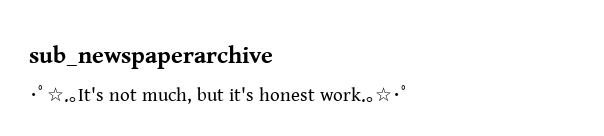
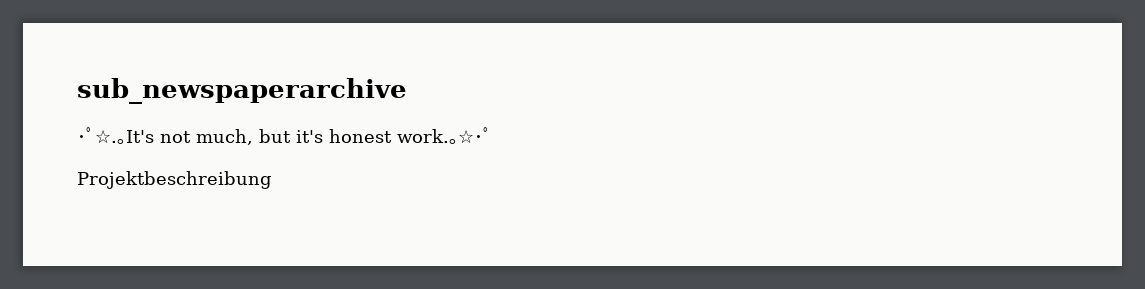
+ Projektbeschreibung

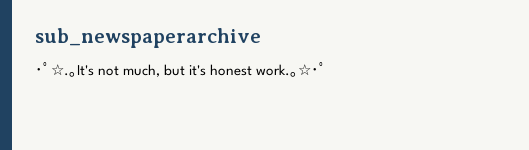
- Projektbeschreibung

